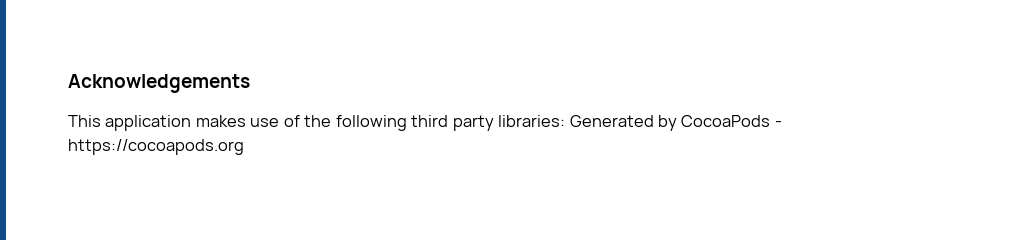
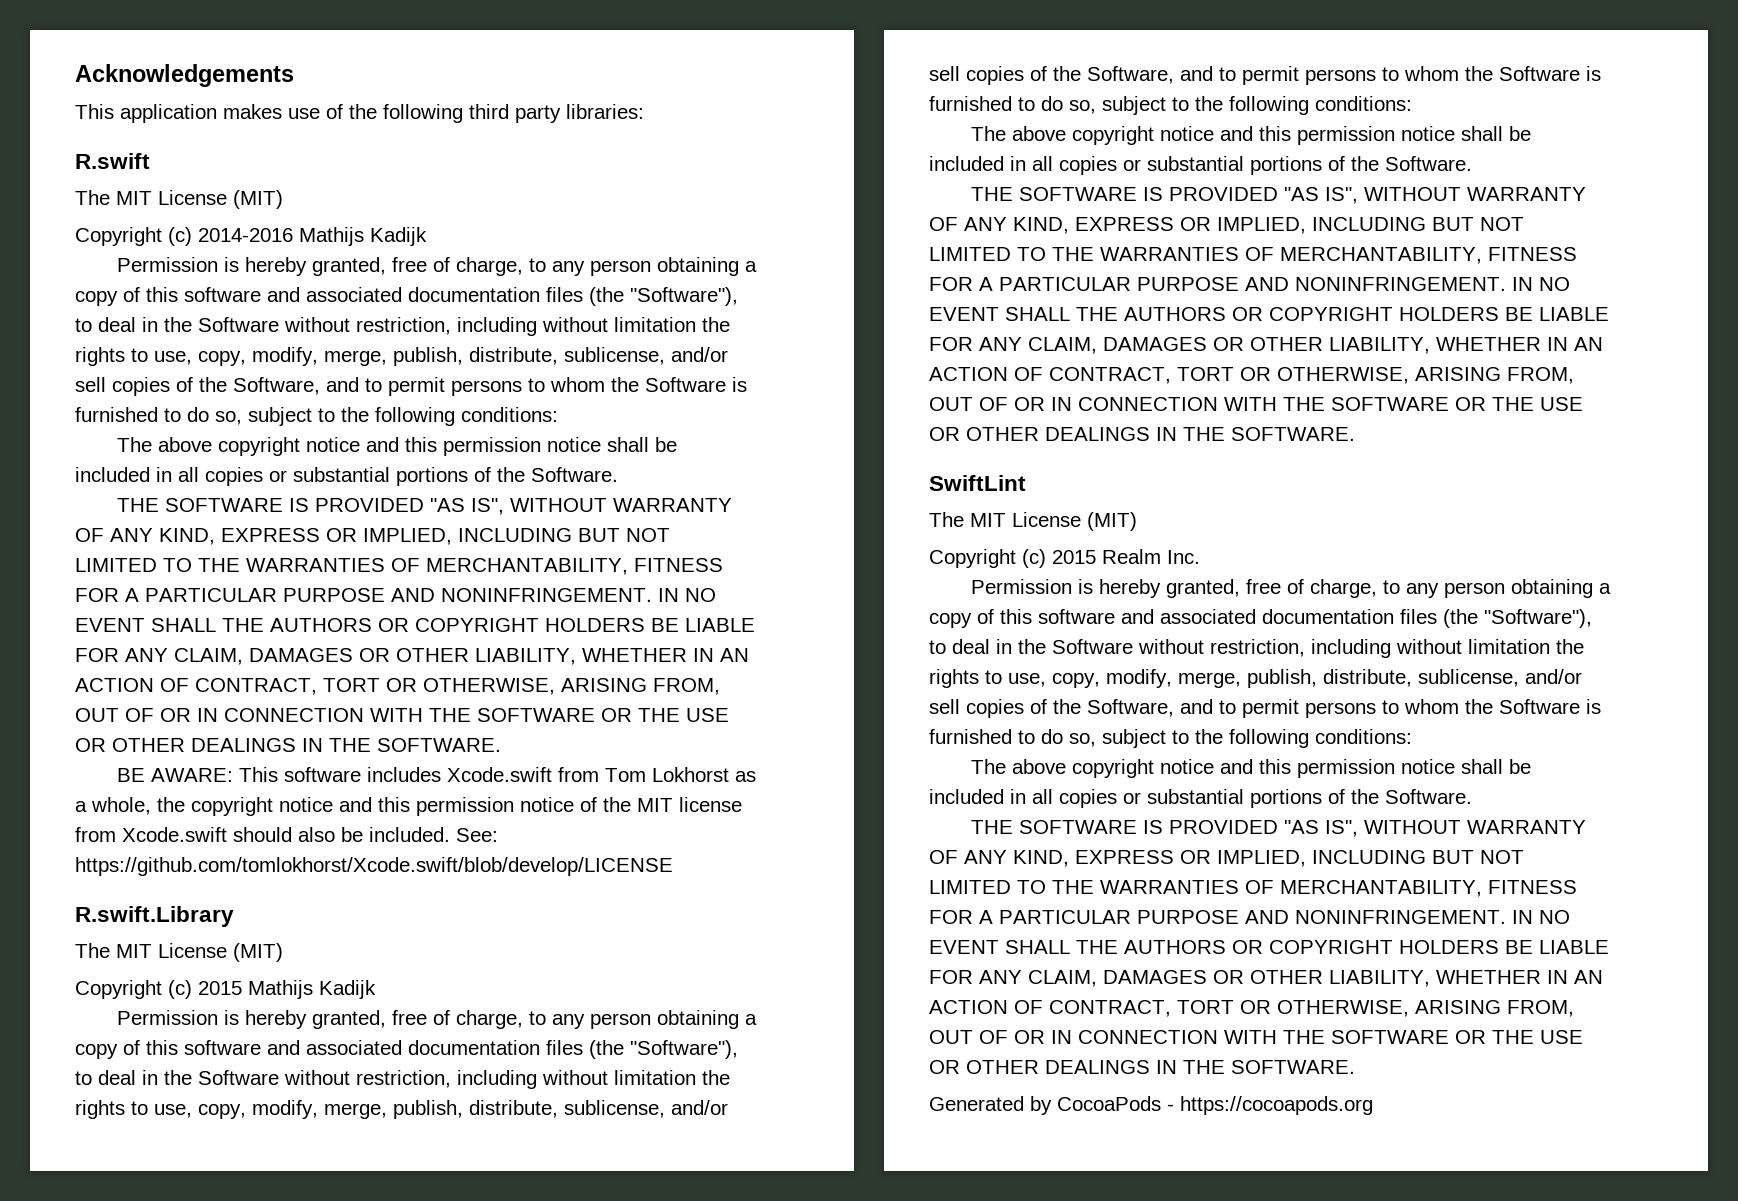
- This application makes use of the following third party libraries: Generated by CocoaPods - https://cocoapods.org
+ This application makes use of the following third party libraries:
+ R.swift
+ The MIT License (MIT)
+ Copyright (c) 2014-2016 Mathijs Kadijk
+ Permission is hereby granted, free of charge, to any person obtaining a copy of this software and associated documentation files (the "Software"), to deal in the Software without restriction, including without limitation the rights to use, copy, modify, merge, publish, distribute, sublicense, and/or sell copies of the Software, and to permit persons to whom the Software is furnished to do so, subject to the following conditions:
+ The above copyright notice and this permission notice shall be included in all copies or substantial portions of the Software.
+ THE SOFTWARE IS PROVIDED "AS IS", WITHOUT WARRANTY OF ANY KIND, EXPRESS OR IMPLIED, INCLUDING BUT NOT LIMITED TO THE WARRANTIES OF MERCHANTABILITY, FITNESS FOR A PARTICULAR PURPOSE AND NONINFRINGEMENT. IN NO EVENT SHALL THE AUTHORS OR COPYRIGHT HOLDERS BE LIABLE FOR ANY CLAIM, DAMAGES OR OTHER LIABILITY, WHETHER IN AN ACTION OF CONTRACT, TORT OR OTHERWISE, ARISING FROM, OUT OF OR IN CONNECTION WITH THE SOFTWARE OR THE USE OR OTHER DEALINGS IN THE SOFTWARE.
+ BE AWARE: This software includes Xcode.swift from Tom Lokhorst as a whole, the copyright notice and this permission notice of the MIT license from Xcode.swift should also be included. See: https://github.com/tomlokhorst/Xcode.swift/blob/develop/LICENSE
+ R.swift.Library
+ The MIT License (MIT)
+ Copyright (c) 2015 Mathijs Kadijk
+ Permission is hereby granted, free of charge, to any person obtaining a copy of this software and associated documentation files (the "Software"), to deal in the Software without restriction, including without limitation the rights to use, copy, modify, merge, publish, distribute, sublicense, and/or sell copies of the Software, and to permit persons to whom the Software is furnished to do so, subject to the following conditions:
+ The above copyright notice and this permission notice shall be included in all copies or substantial portions of the Software.
+ THE SOFTWARE IS PROVIDED "AS IS", WITHOUT WARRANTY OF ANY KIND, EXPRESS OR IMPLIED, INCLUDING BUT NOT LIMITED TO THE WARRANTIES OF MERCHANTABILITY, FITNESS FOR A PARTICULAR PURPOSE AND NONINFRINGEMENT. IN NO EVENT SHALL THE AUTHORS OR COPYRIGHT HOLDERS BE LIABLE FOR ANY CLAIM, DAMAGES OR OTHER LIABILITY, WHETHER IN AN ACTION OF CONTRACT, TORT OR OTHERWISE, ARISING FROM, OUT OF OR IN CONNECTION WITH THE SOFTWARE OR THE USE OR OTHER DEALINGS IN THE SOFTWARE.
+ SwiftLint
+ The MIT License (MIT)
+ Copyright (c) 2015 Realm Inc.
+ Permission is hereby granted, free of charge, to any person obtaining a copy of this software and associated documentation files (the "Software"), to deal in the Software without restriction, including without limitation the rights to use, copy, modify, merge, publish, distribute, sublicense, and/or sell copies of the Software, and to permit persons to whom the Software is furnished to do so, subject to the following conditions:
+ The above copyright notice and this permission notice shall be included in all copies or substantial portions of the Software.
+ THE SOFTWARE IS PROVIDED "AS IS", WITHOUT WARRANTY OF ANY KIND, EXPRESS OR IMPLIED, INCLUDING BUT NOT LIMITED TO THE WARRANTIES OF MERCHANTABILITY, FITNESS FOR A PARTICULAR PURPOSE AND NONINFRINGEMENT. IN NO EVENT SHALL THE AUTHORS OR COPYRIGHT HOLDERS BE LIABLE FOR ANY CLAIM, DAMAGES OR OTHER LIABILITY, WHETHER IN AN ACTION OF CONTRACT, TORT OR OTHERWISE, ARISING FROM, OUT OF OR IN CONNECTION WITH THE SOFTWARE OR THE USE OR OTHER DEALINGS IN THE SOFTWARE.
+ Generated by CocoaPods - https://cocoapods.org

